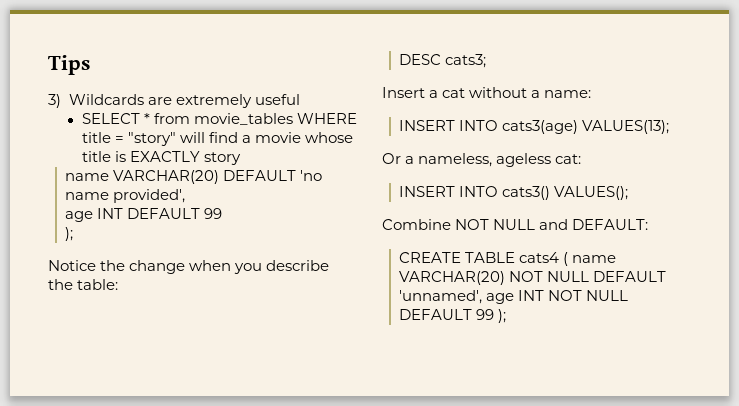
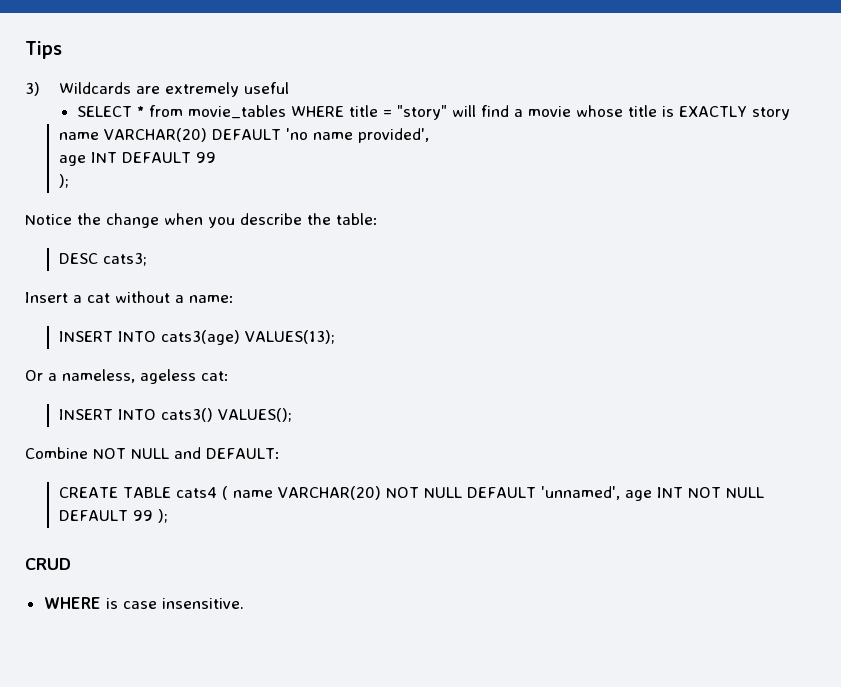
+ CRUD
+ WHERE is case insensitive.

